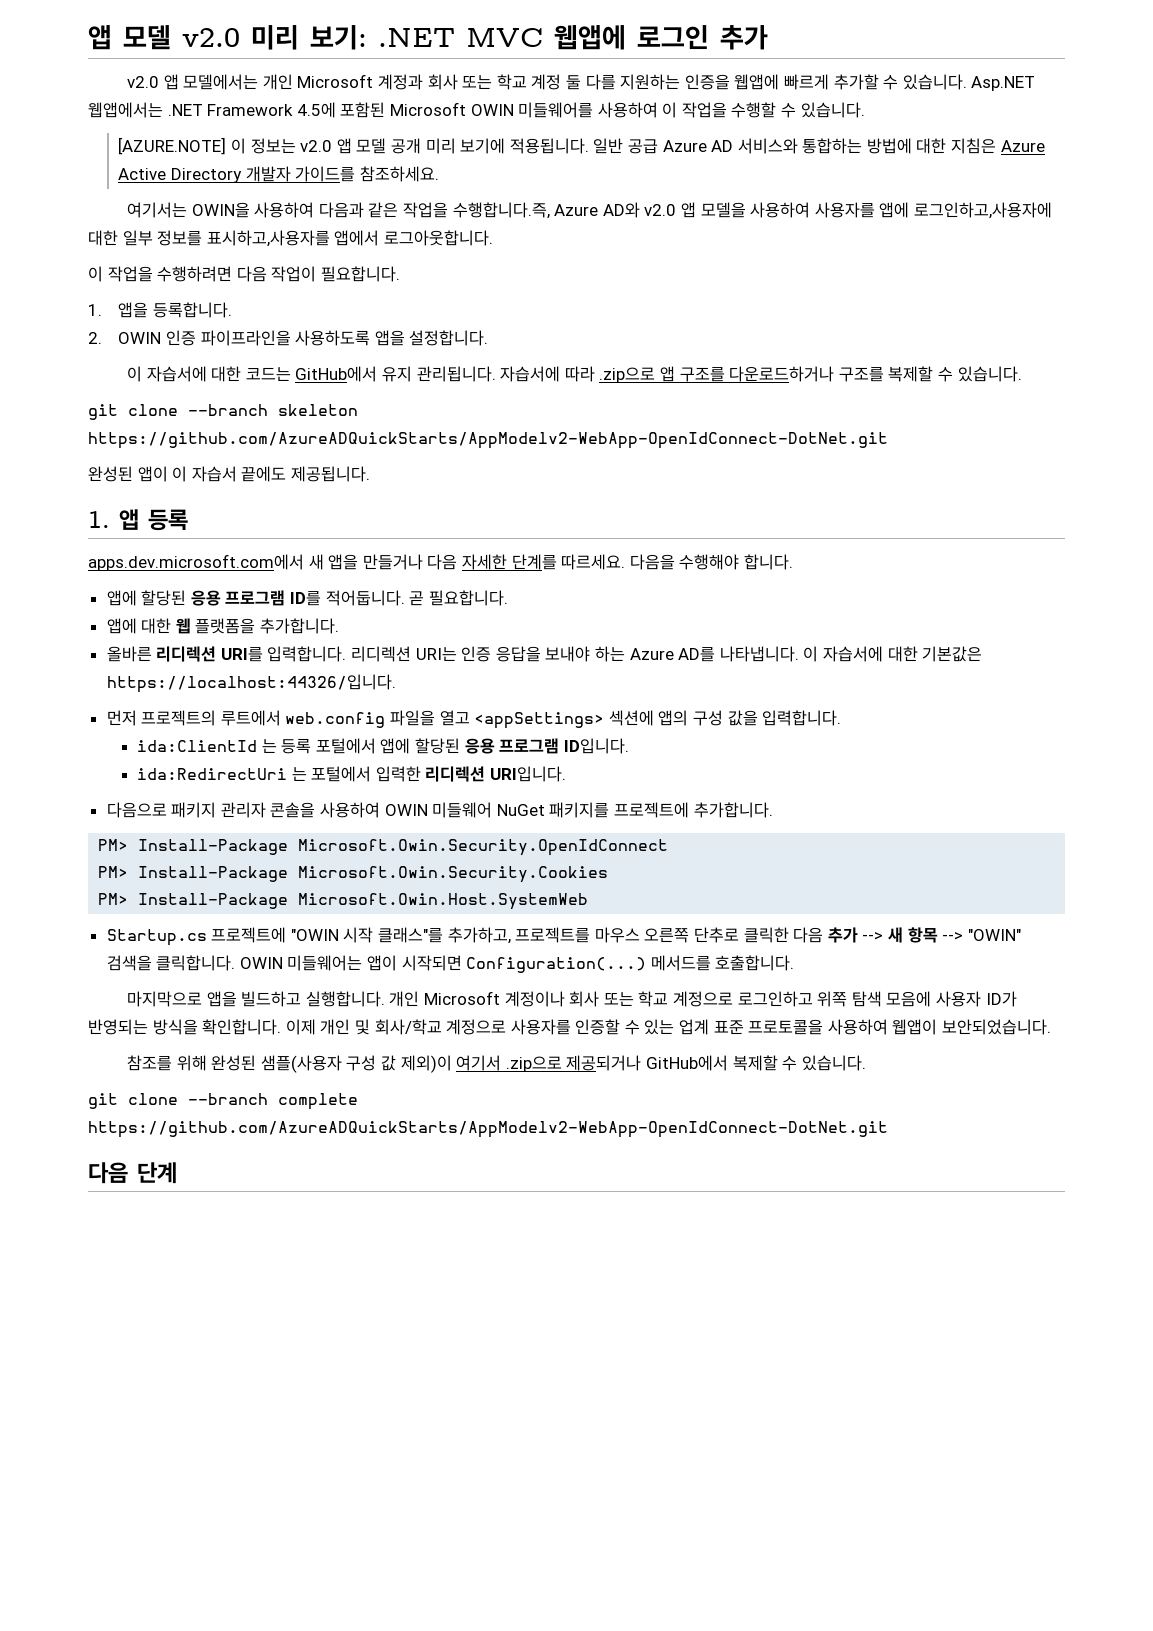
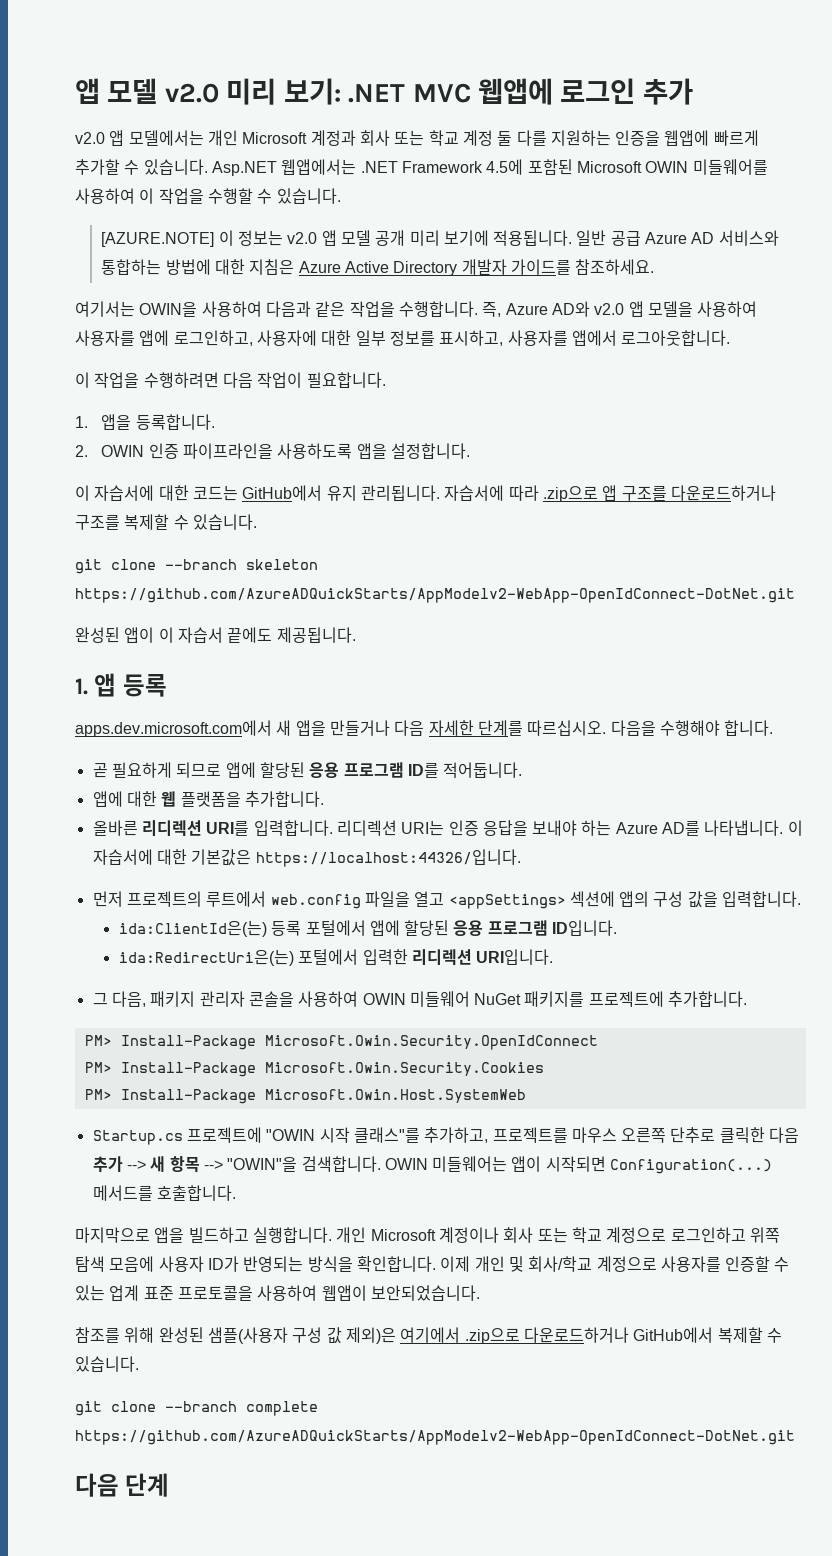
- 여기서는 OWIN을 사용하여 다음과 같은 작업을 수행합니다.즉, Azure AD와 v2.0 앱 모델을 사용하여 사용자를 앱에 로그인하고,사용자에 대한 일부 정보를 표시하고,사용자를 앱에서 로그아웃합니다.
+ 여기서는 OWIN을 사용하여 다음과 같은 작업을 수행합니다. 즉, Azure AD와 v2.0 앱 모델을 사용하여 사용자를 앱에 로그인하고, 사용자에 대한 일부 정보를 표시하고, 사용자를 앱에서 로그아웃합니다.
- apps.dev.microsoft.com에서 새 앱을 만들거나 다음 자세한 단계를 따르세요.
+ apps.dev.microsoft.com에서 새 앱을 만들거나 다음 자세한 단계를 따르십시오.
- 앱에 할당된 응용 프로그램 ID를 적어둡니다. 곧 필요합니다.
+ 곧 필요하게 되므로 앱에 할당된 응용 프로그램 ID를 적어둡니다.
- ida:ClientId 는 등록 포털에서 앱에 할당된 응용 프로그램 ID입니다.
+ ida:ClientId은(는) 등록 포털에서 앱에 할당된 응용 프로그램 ID입니다.
- ida:RedirectUri 는 포털에서 입력한 리디렉션 URI입니다.
+ ida:RedirectUri은(는) 포털에서 입력한 리디렉션 URI입니다.
- 다음으로 패키지 관리자 콘솔을 사용하여 OWIN 미들웨어 NuGet 패키지를 프로젝트에 추가합니다.
+ 그 다음, 패키지 관리자 콘솔을 사용하여 OWIN 미들웨어 NuGet 패키지를 프로젝트에 추가합니다.
- Startup.cs 프로젝트에 "OWIN 시작 클래스"를 추가하고, 프로젝트를 마우스 오른쪽 단추로 클릭한 다음 추가 --> 새 항목 --> "OWIN" 검색을 클릭합니다.
+ Startup.cs 프로젝트에 "OWIN 시작 클래스"를 추가하고, 프로젝트를 마우스 오른쪽 단추로 클릭한 다음 추가 --> 새 항목 --> "OWIN"을 검색합니다.
- 참조를 위해 완성된 샘플(사용자 구성 값 제외)이 여기서 .zip으로 제공되거나 GitHub에서 복제할 수 있습니다.
+ 참조를 위해 완성된 샘플(사용자 구성 값 제외)은 여기에서 .zip으로 다운로드하거나 GitHub에서 복제할 수 있습니다.

